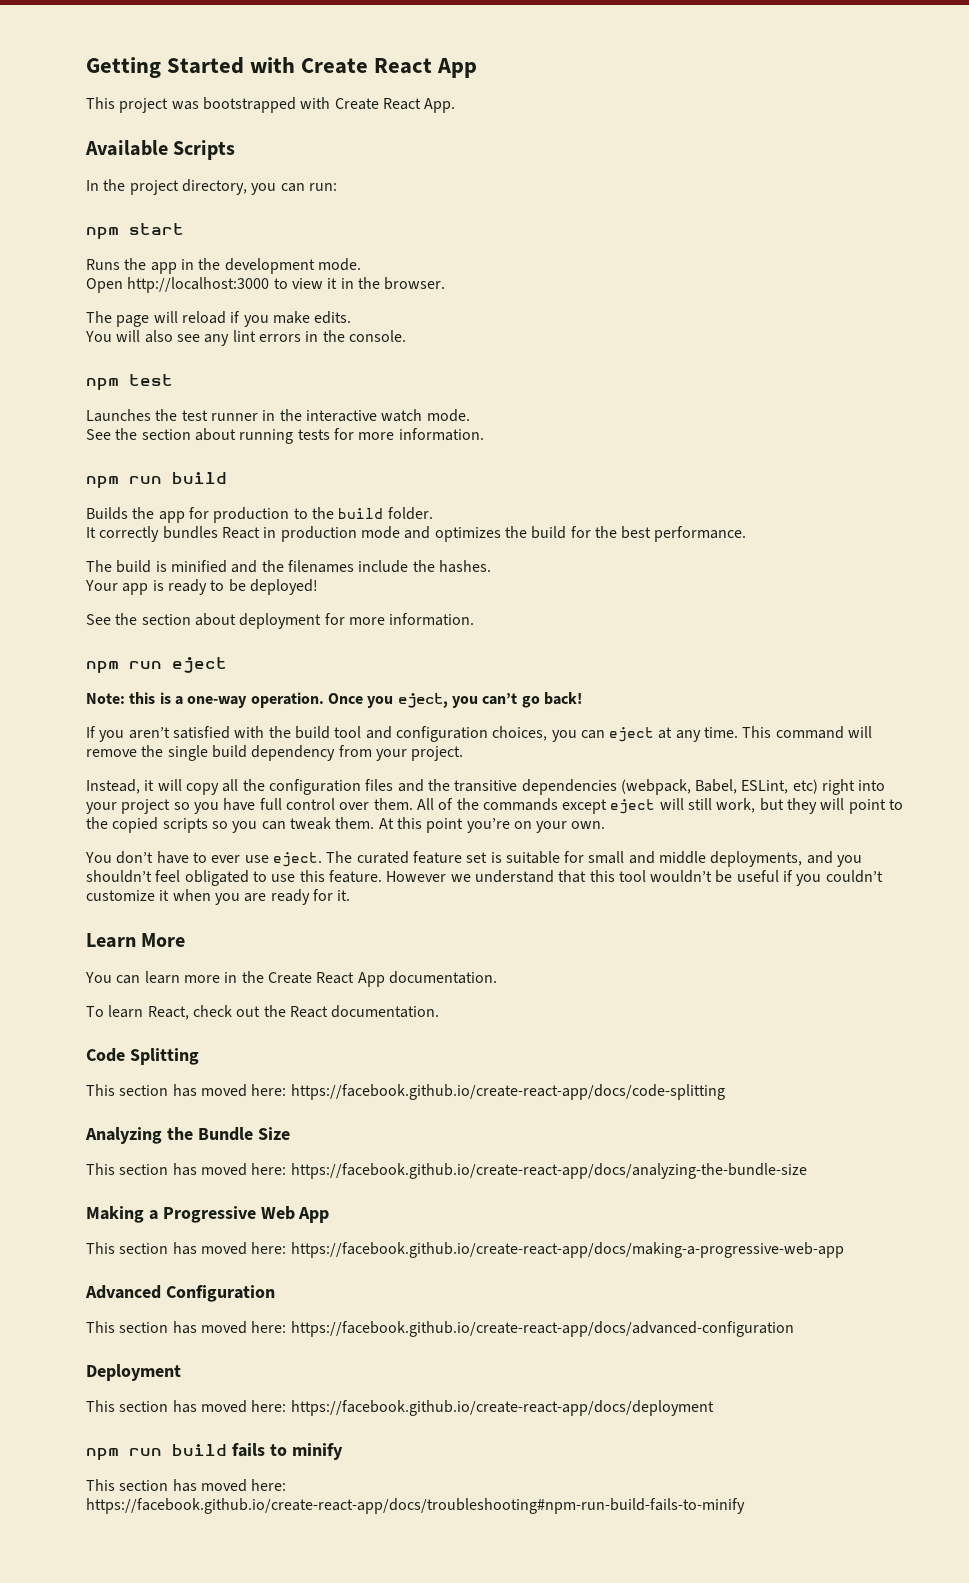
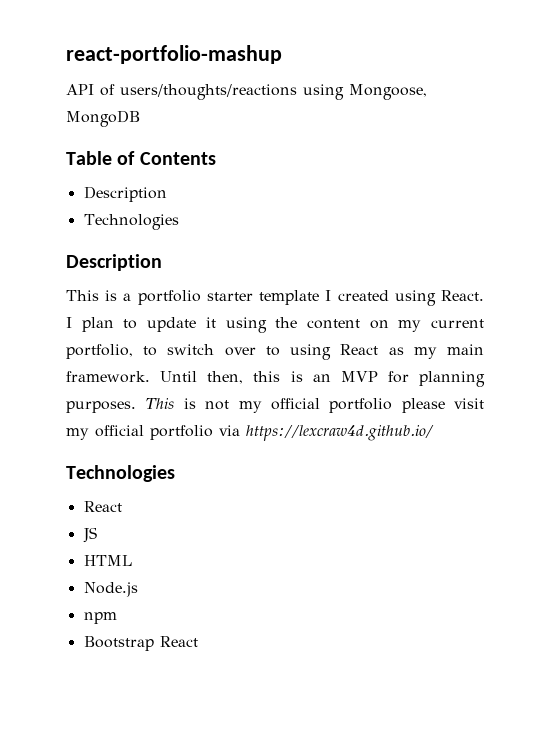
- Getting Started with Create React App
- This project was bootstrapped with Create React App.
- Available Scripts
- In the project directory, you can run:
- npm start
- Runs the app in the development mode.
- Open http://localhost:3000 to view it in the browser.
- The page will reload if you make edits.
- You will also see any lint errors in the console.
- npm test
- Launches the test runner in the interactive watch mode.
- See the section about running tests for more information.
- npm run build
- Builds the app for production to the build folder.
- It correctly bundles React in production mode and optimizes the build for the best performance.
- The build is minified and the filenames include the hashes.
- Your app is ready to be deployed!
- See the section about deployment for more information.
- npm run eject
- Note: this is a one-way operation. Once you eject, you can’t go back!
- If you aren’t satisfied with the build tool and configuration choices, you can eject at any time. This command will remove the single build dependency from your project.
- Instead, it will copy all the configuration files and the transitive dependencies (webpack, Babel, ESLint, etc) right into your project so you have full control over them. All of the commands except eject will still work, but they will point to the copied scripts so you can tweak them. At this point you’re on your own.
- You don’t have to ever use eject. The curated feature set is suitable for small and middle deployments, and you shouldn’t feel obligated to use this feature. However we understand that this tool wouldn’t be useful if you couldn’t customize it when you are ready for it.
- Learn More
- You can learn more in the Create React App documentation.
- To learn React, check out the React documentation.
- Code Splitting
- This section has moved here: https://facebook.github.io/create-react-app/docs/code-splitting
- Analyzing the Bundle Size
- This section has moved here: https://facebook.github.io/create-react-app/docs/analyzing-the-bundle-size
- Making a Progressive Web App
- This section has moved here: https://facebook.github.io/create-react-app/docs/making-a-progressive-web-app
- Advanced Configuration
- This section has moved here: https://facebook.github.io/create-react-app/docs/advanced-configuration
- Deployment
- This section has moved here: https://facebook.github.io/create-react-app/docs/deployment
- npm run build fails to minify
- This section has moved here: https://facebook.github.io/create-react-app/docs/troubleshooting#npm-run-build-fails-to-minify
+ react-portfolio-mashup
+ API of users/thoughts/reactions using Mongoose, MongoDB
+ Table of Contents
+ Description
+ Technologies
+ Description
+ This is a portfolio starter template I created using React. I plan to update it using the content on my current portfolio, to switch over to using React as my main framework. Until then, this is an MVP for planning purposes. This is not my official portfolio please visit my official portfolio via https://lexcraw4d.github.io/
+ Technologies
+ React
+ JS
+ HTML
+ Node.js
+ npm
+ Bootstrap React

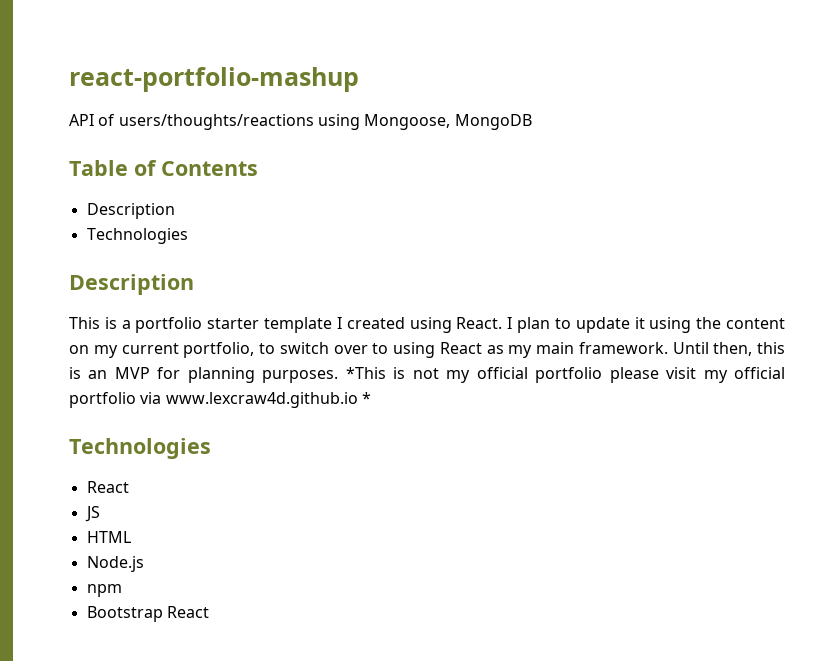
- This is not my official portfolio please visit my official portfolio via https://lexcraw4d.github.io/
+ *This is not my official portfolio please visit my official portfolio via www.lexcraw4d.github.io *

